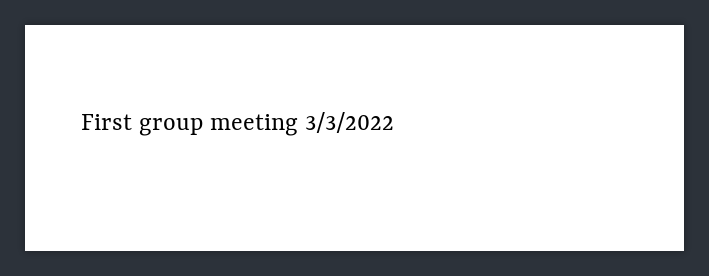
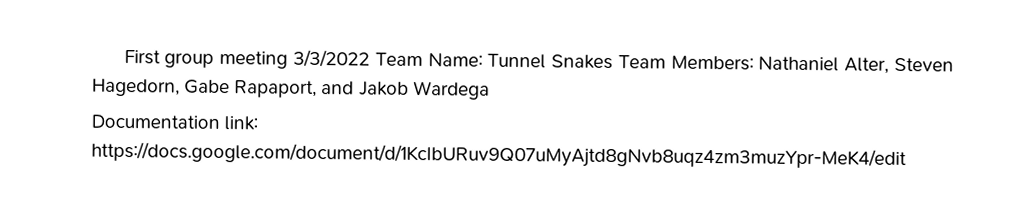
- First group meeting 3/3/2022
+ First group meeting 3/3/2022 Team Name: Tunnel Snakes Team Members: Nathaniel Alter, Steven Hagedorn, Gabe Rapaport, and Jakob Wardega
+ Documentation link: https://docs.google.com/document/d/1KcIbURuv9Q07uMyAjtd8gNvb8uqz4zm3muzYpr-MeK4/edit

